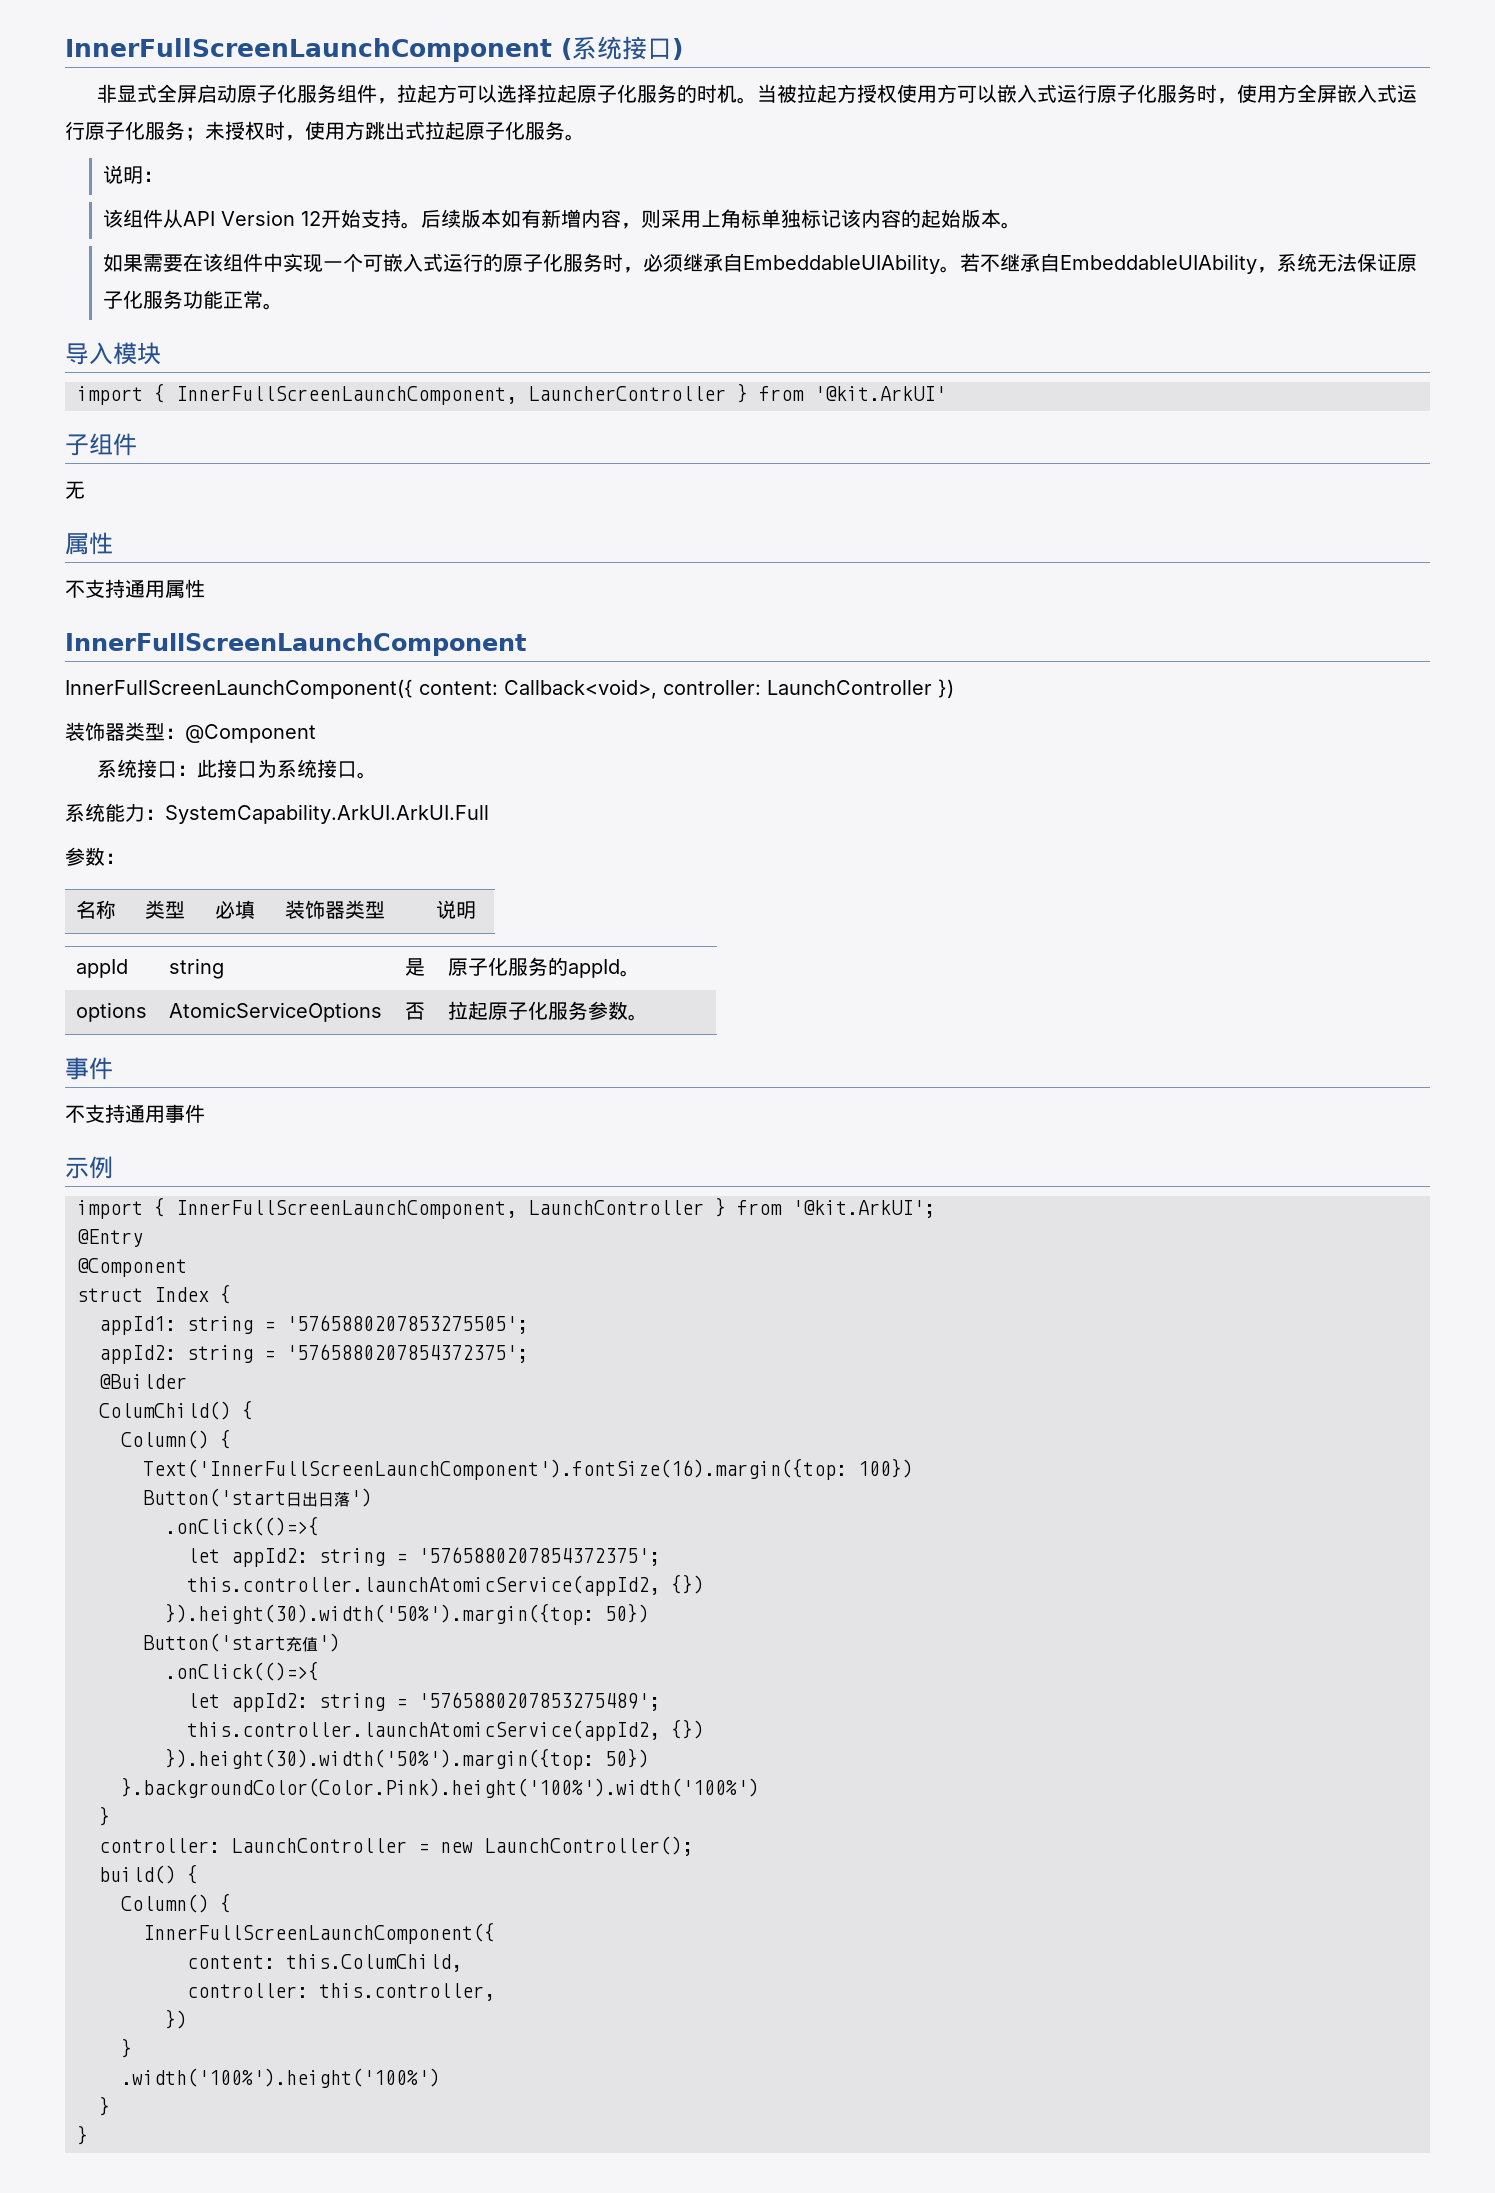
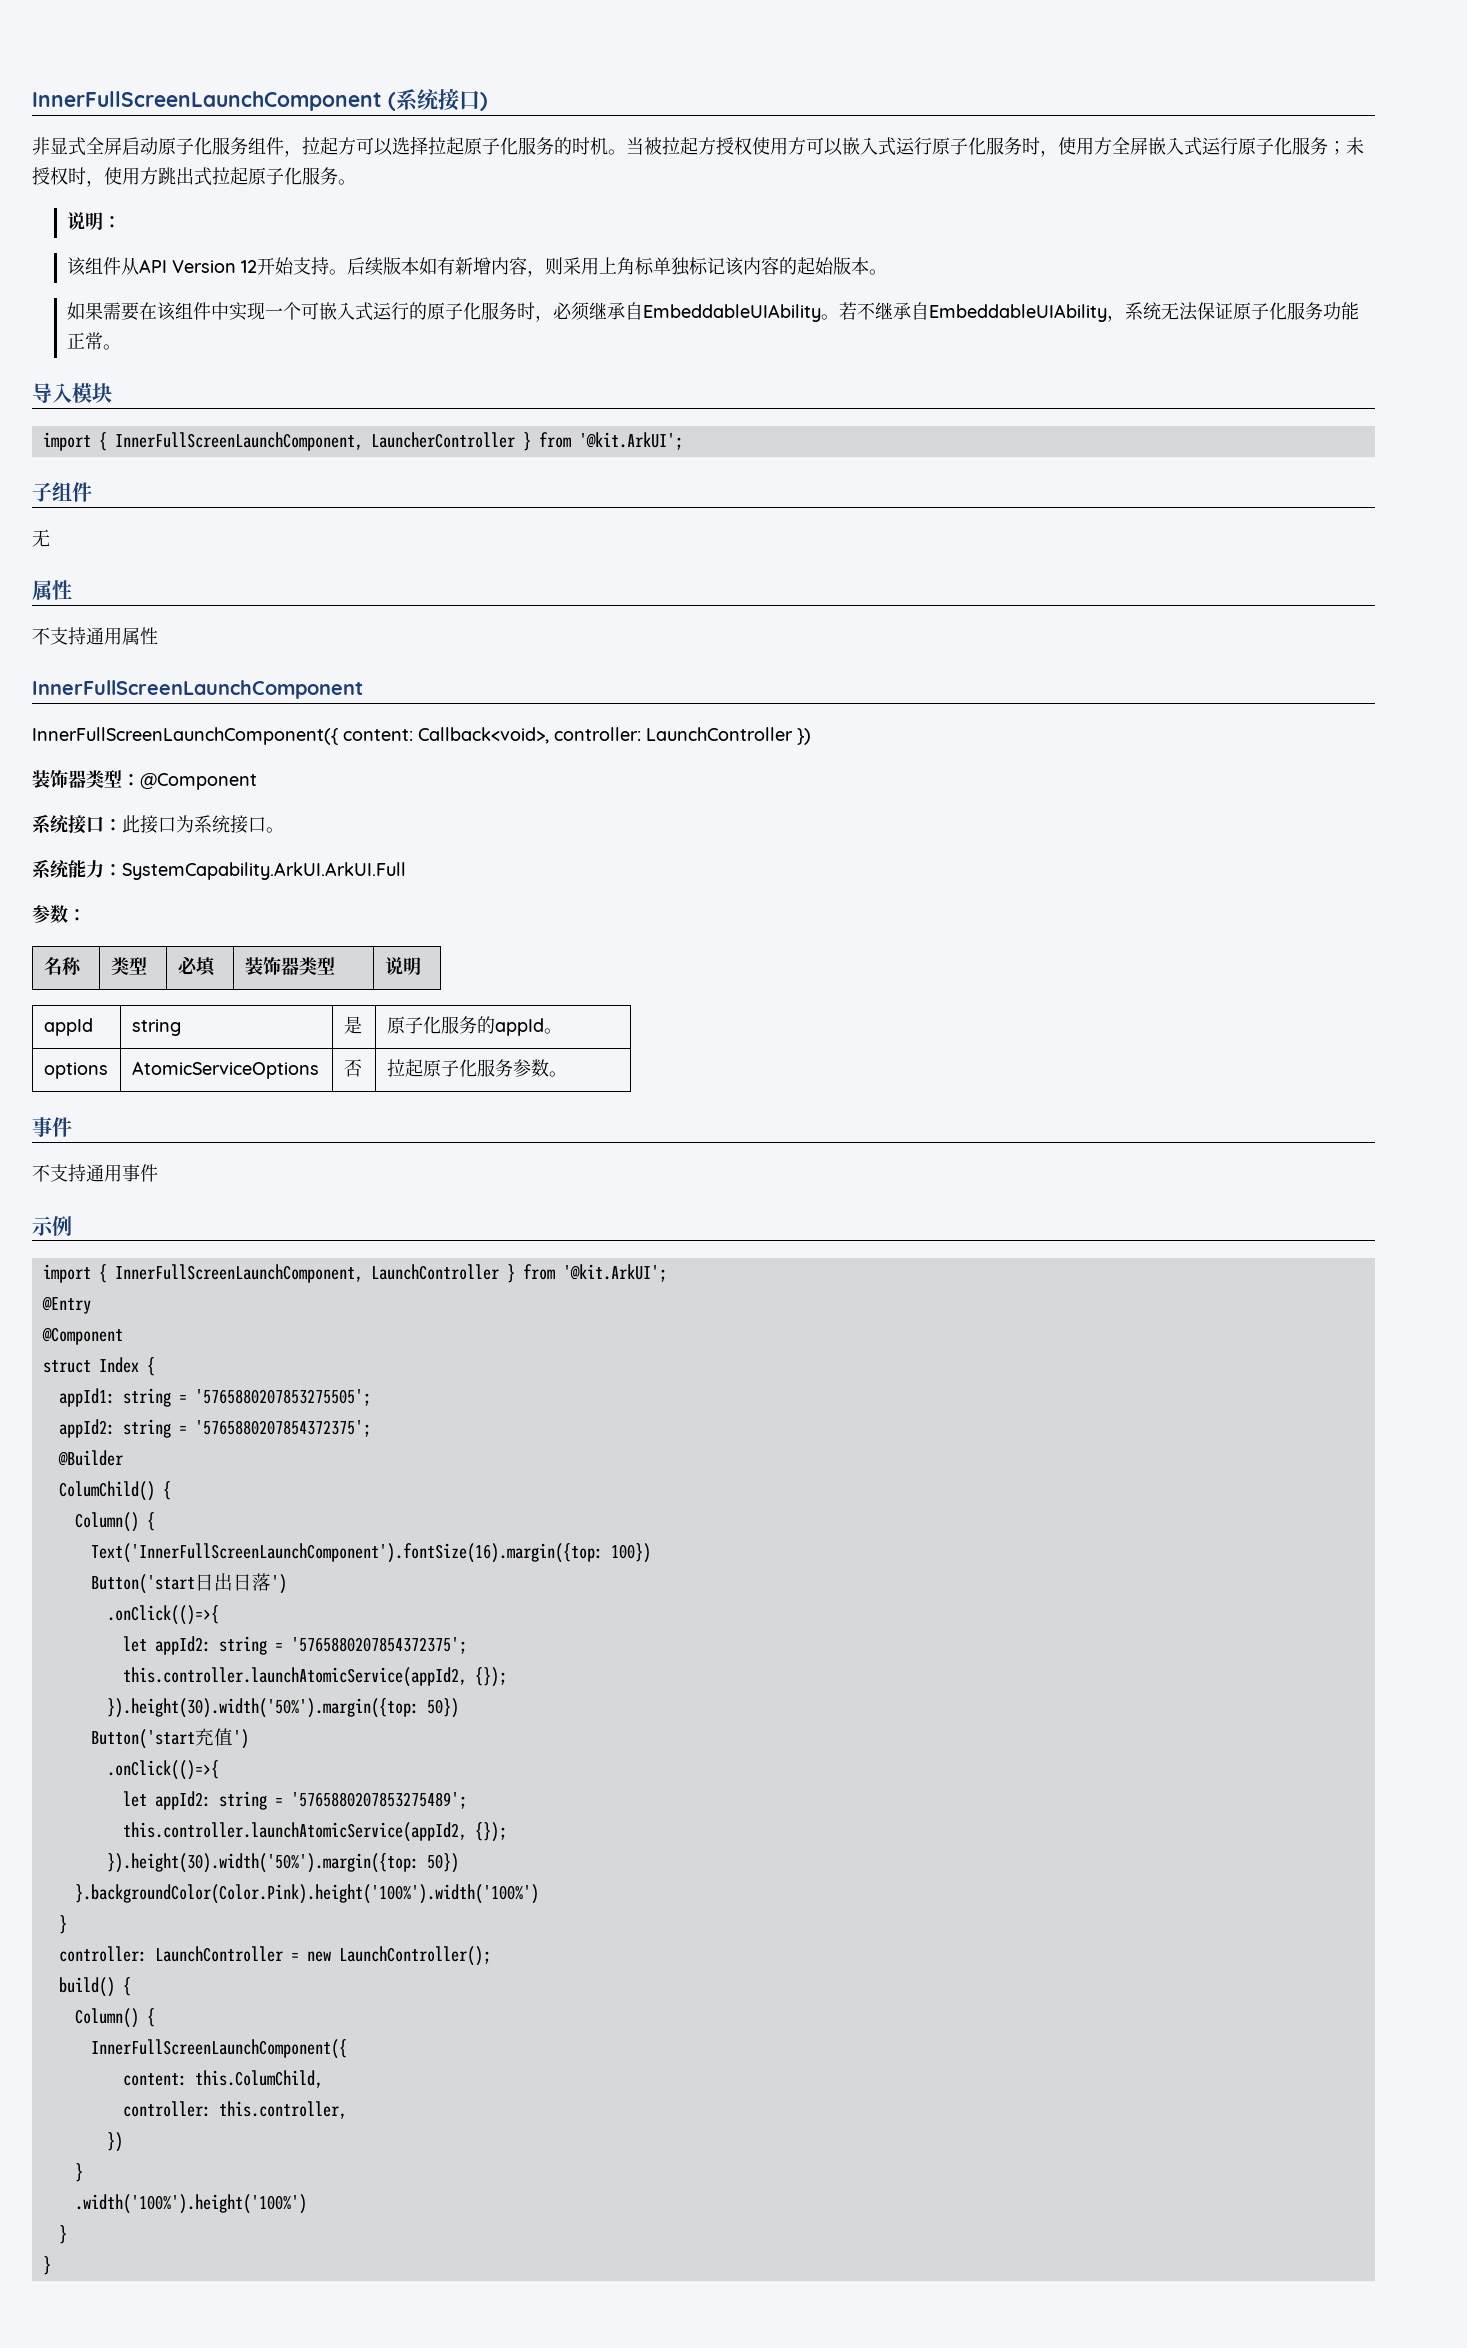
- import { InnerFullScreenLaunchComponent, LauncherController } from '@kit.ArkUI'
+ import { InnerFullScreenLaunchComponent, LauncherController } from '@kit.ArkUI';
  let appId2: string = '5765880207854372375';
- this.controller.launchAtomicService(appId2, {})
+ this.controller.launchAtomicService(appId2, {});
  let appId2: string = '5765880207853275489';
- this.controller.launchAtomicService(appId2, {})
+ this.controller.launchAtomicService(appId2, {});

